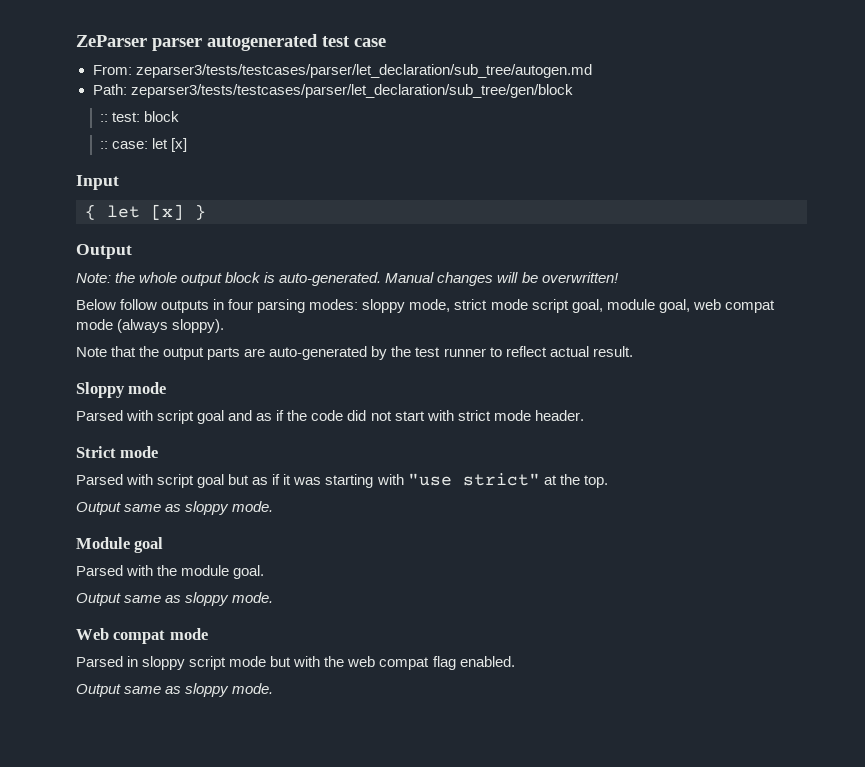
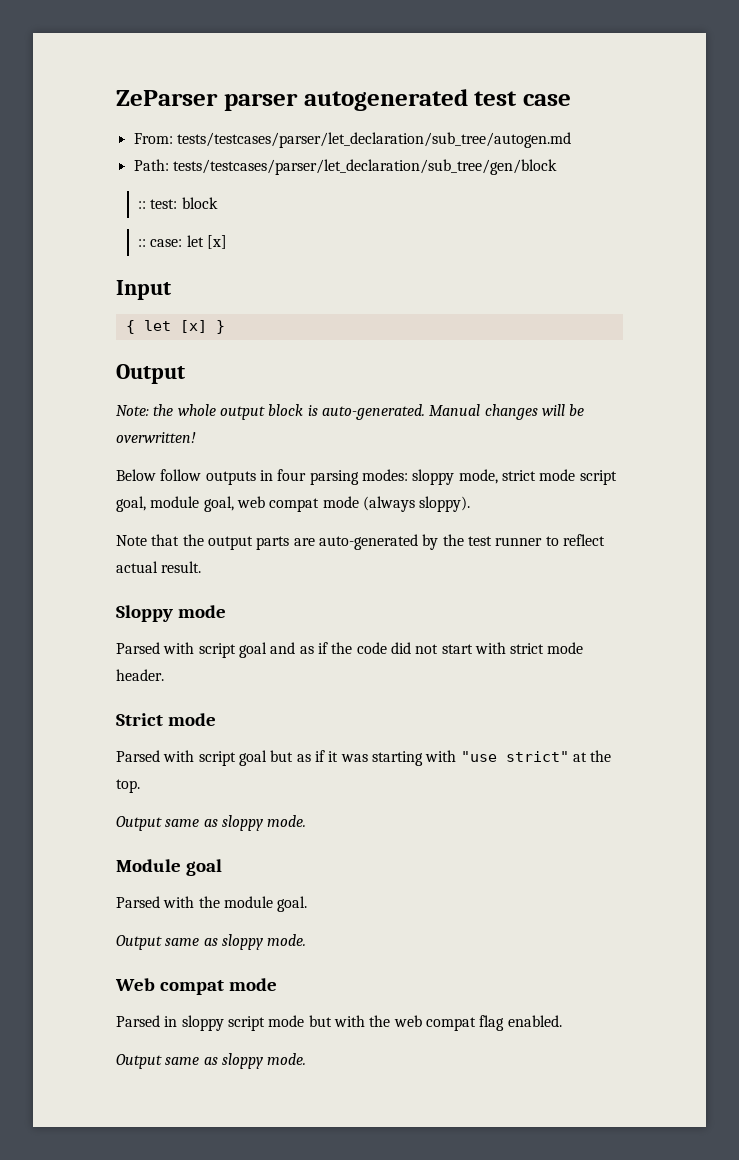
- From: zeparser3/tests/testcases/parser/let_declaration/sub_tree/autogen.md
+ From: tests/testcases/parser/let_declaration/sub_tree/autogen.md
- Path: zeparser3/tests/testcases/parser/let_declaration/sub_tree/gen/block
+ Path: tests/testcases/parser/let_declaration/sub_tree/gen/block

